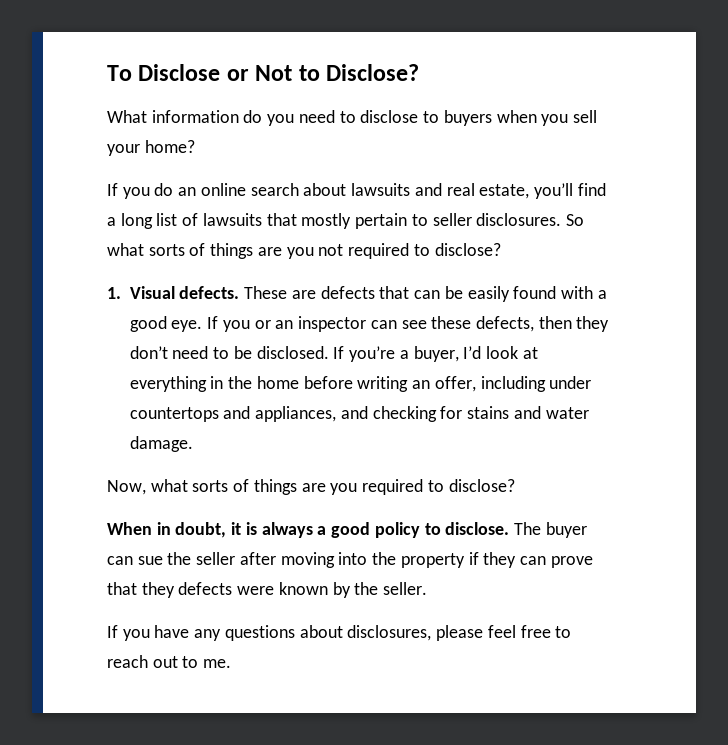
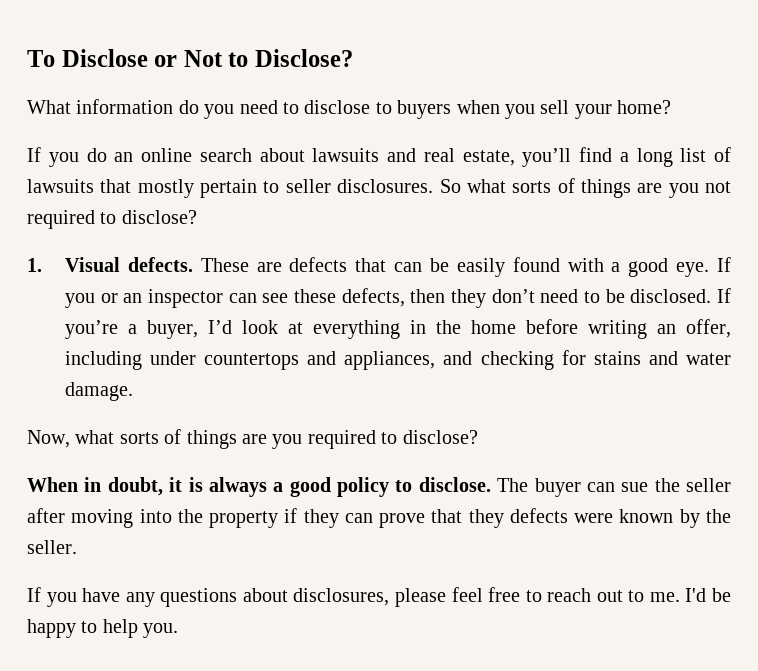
+ I'd be happy to help you.

